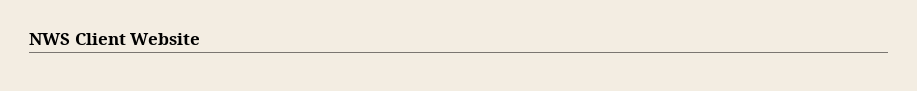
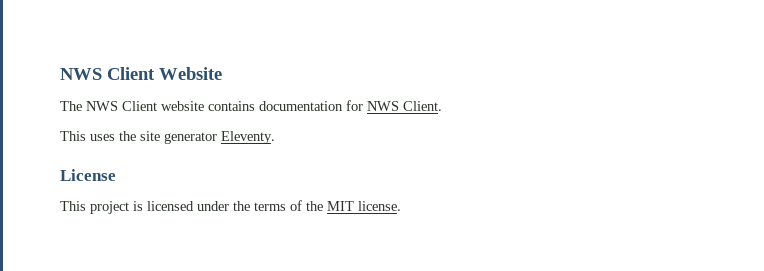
+ The NWS Client website contains documentation for NWS Client.
+ This uses the site generator Eleventy.
+ License
+ This project is licensed under the terms of the MIT license.

